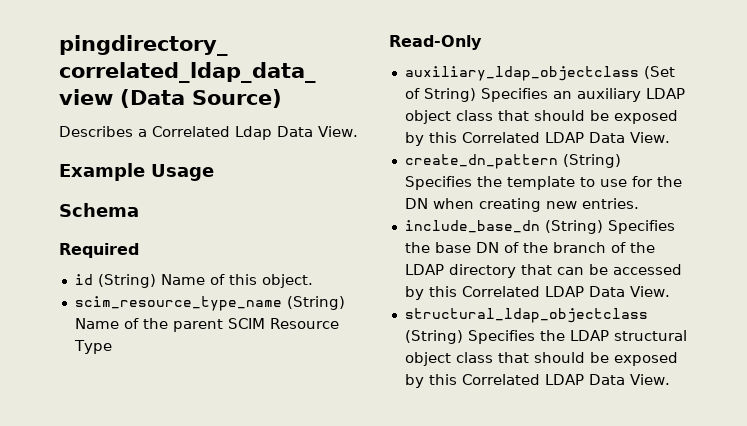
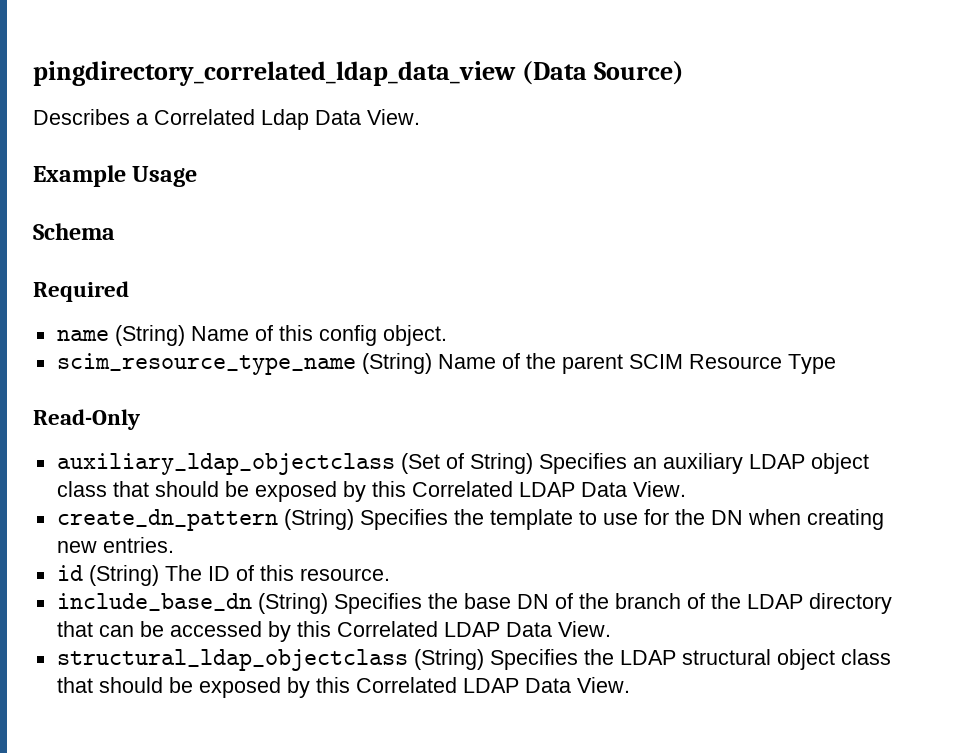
- id (String) Name of this object.
+ name (String) Name of this config object.
+ id (String) The ID of this resource.

